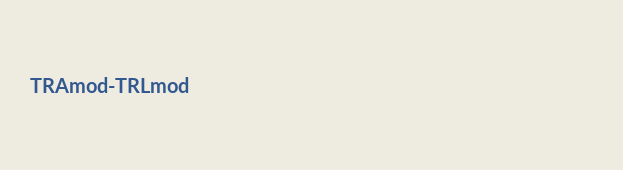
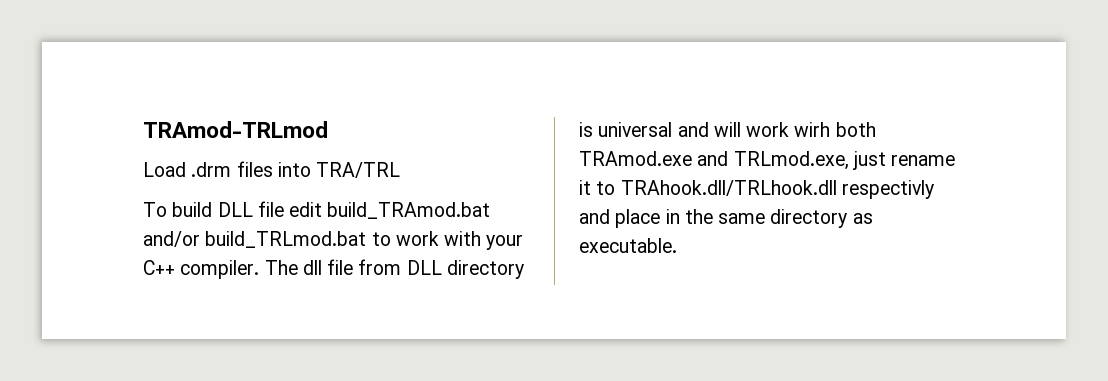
+ Load .drm files into TRA/TRL
+ To build DLL file edit build_TRAmod.bat and/or build_TRLmod.bat to work with your C++ compiler. The dll file from DLL directory is universal and will work wirh both TRAmod.exe and TRLmod.exe, just rename it to TRAhook.dll/TRLhook.dll respectivly and place in the same directory as executable.

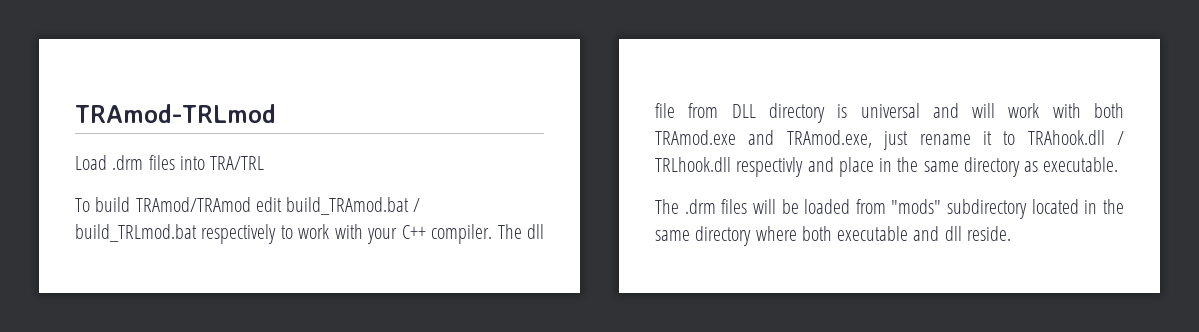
- To build DLL file edit build_TRAmod.bat and/or build_TRLmod.bat to work with your C++ compiler.
+ To build TRAmod/TRAmod edit build_TRAmod.bat / build_TRLmod.bat respectively to work with your C++ compiler.
- The dll file from DLL directory is universal and will work wirh both TRAmod.exe and TRLmod.exe, just rename it to TRAhook.dll/TRLhook.dll respectivly and place in the same directory as executable.
+ The dll file from DLL directory is universal and will work with both TRAmod.exe and TRAmod.exe, just rename it to TRAhook.dll / TRLhook.dll respectivly and place in the same directory as executable.
+ The .drm files will be loaded from "mods" subdirectory located in the same directory where both executable and dll reside.

